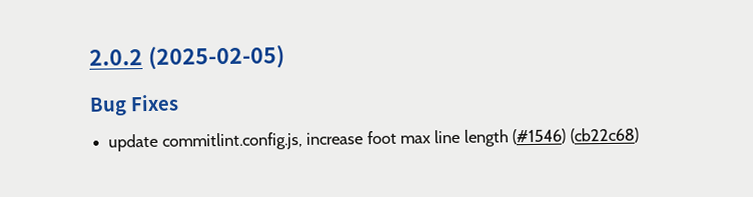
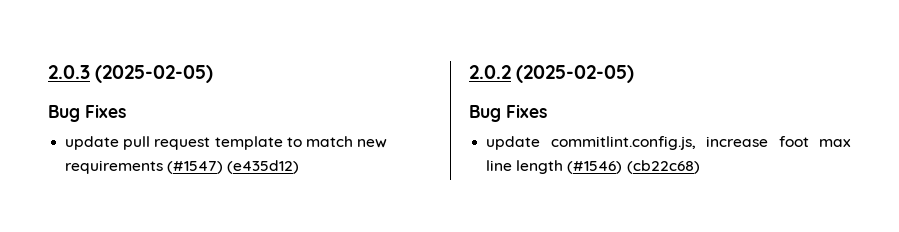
+ 2.0.3 (2025-02-05)
+ Bug Fixes
+ update pull request template to match new requirements (#1547) (e435d12)

